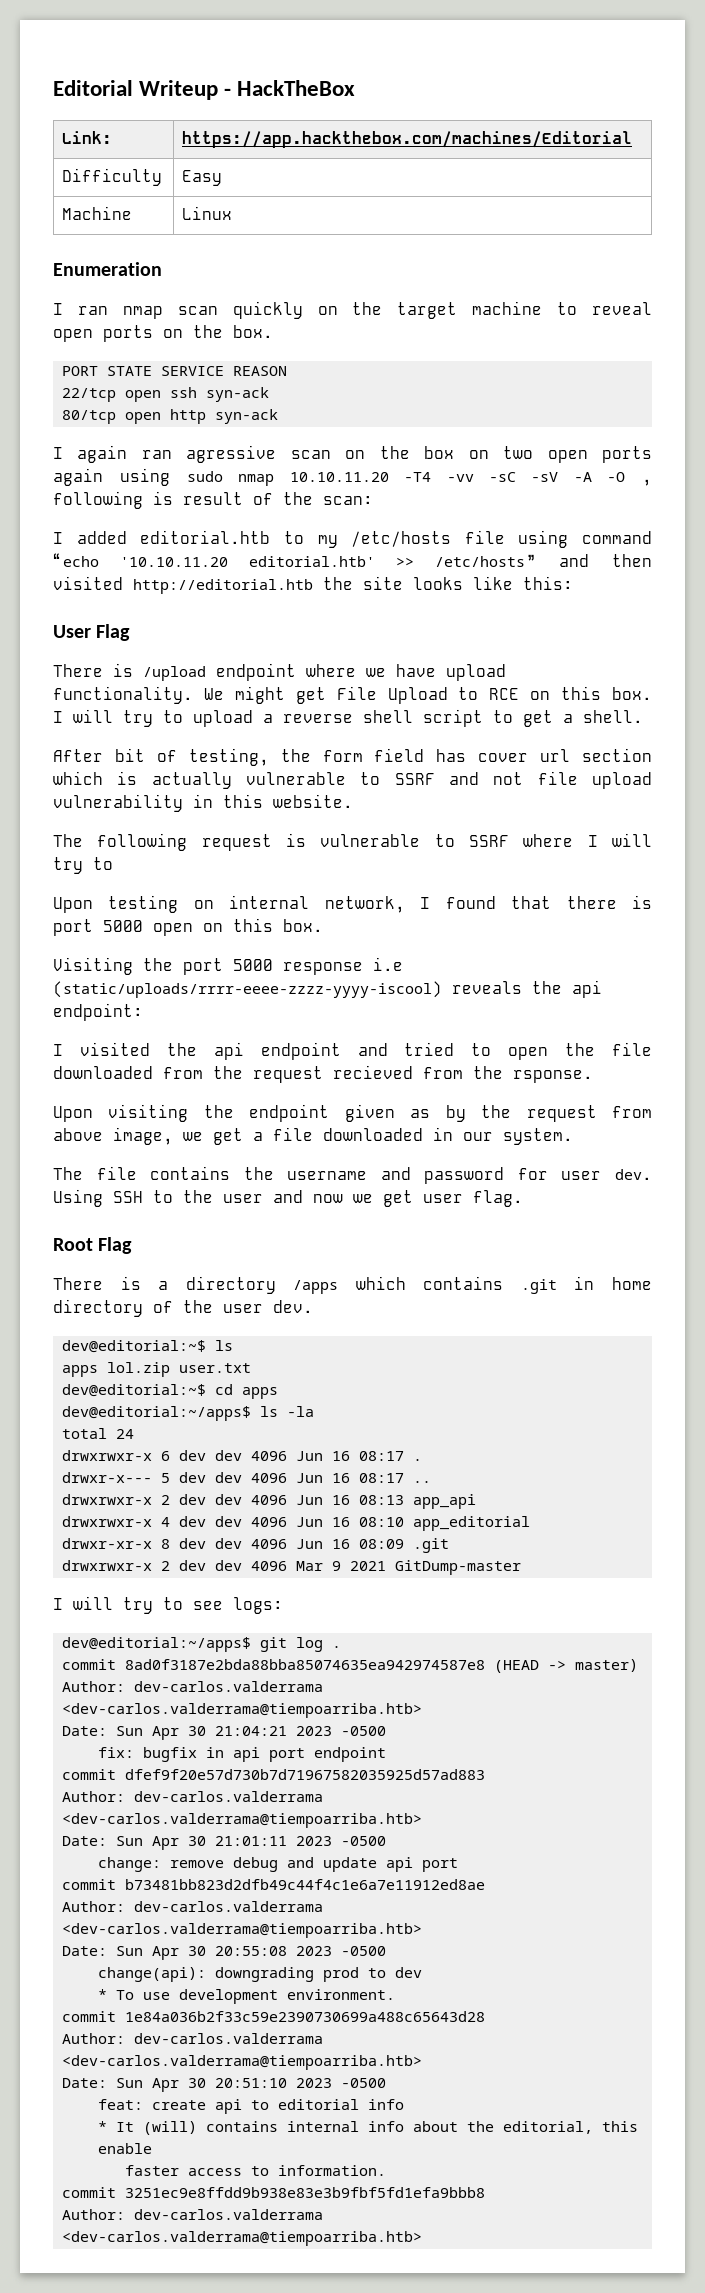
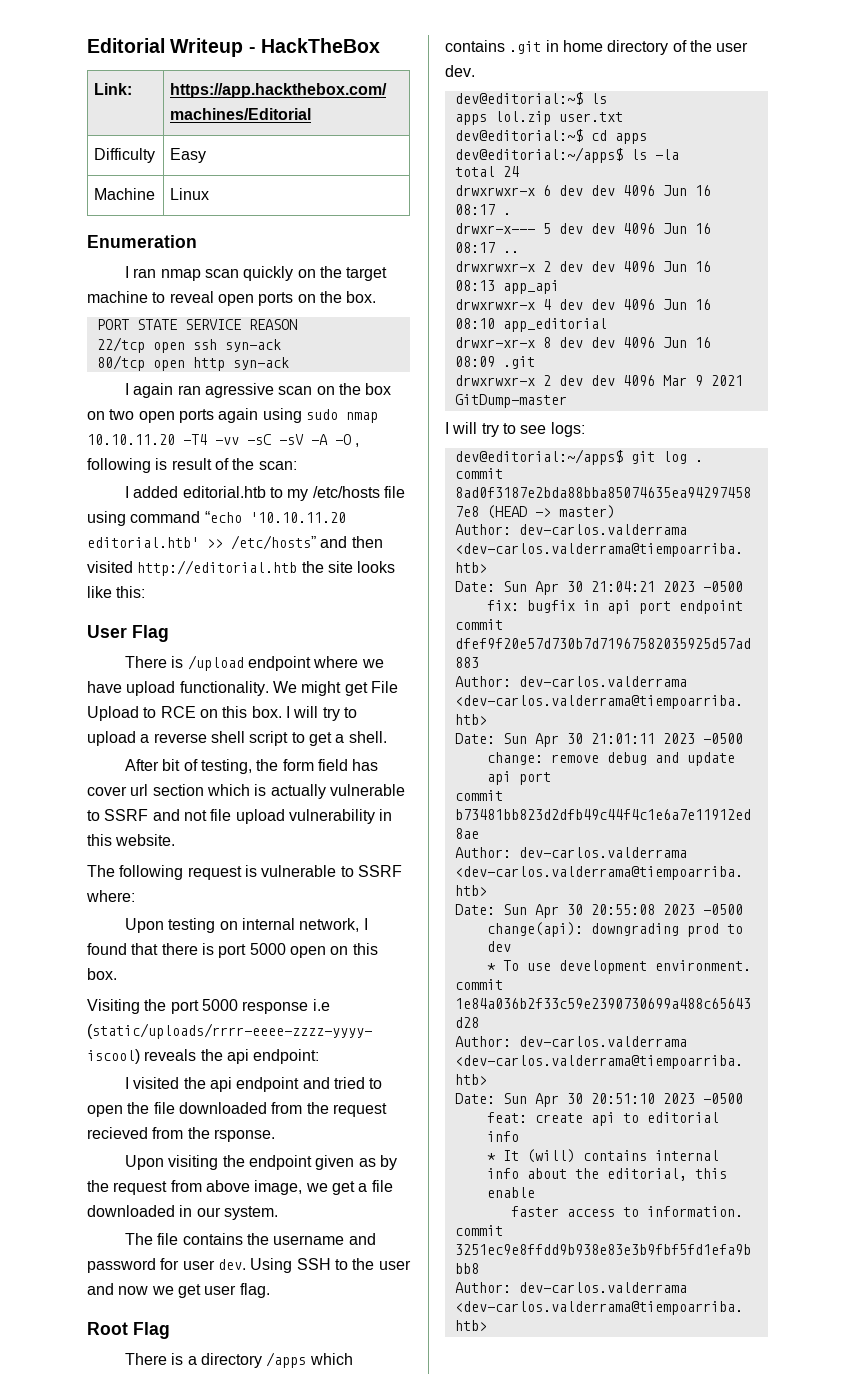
- The following request is vulnerable to SSRF where I will try to
+ The following request is vulnerable to SSRF where:

